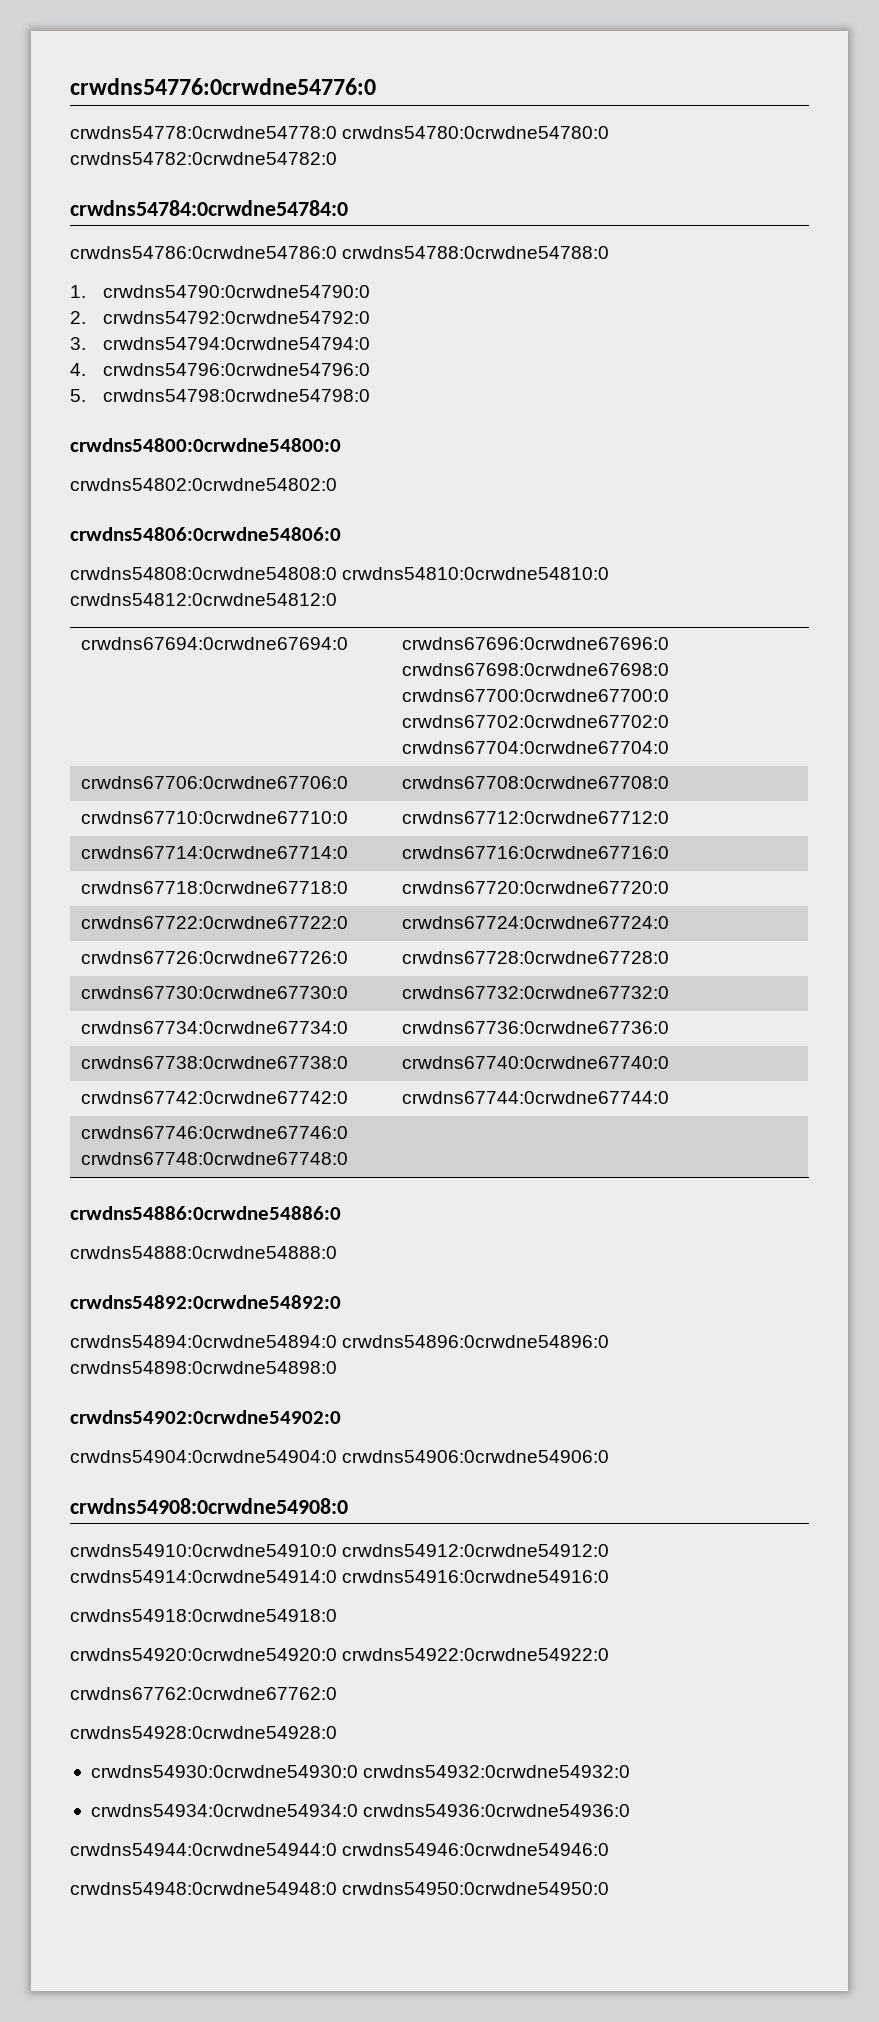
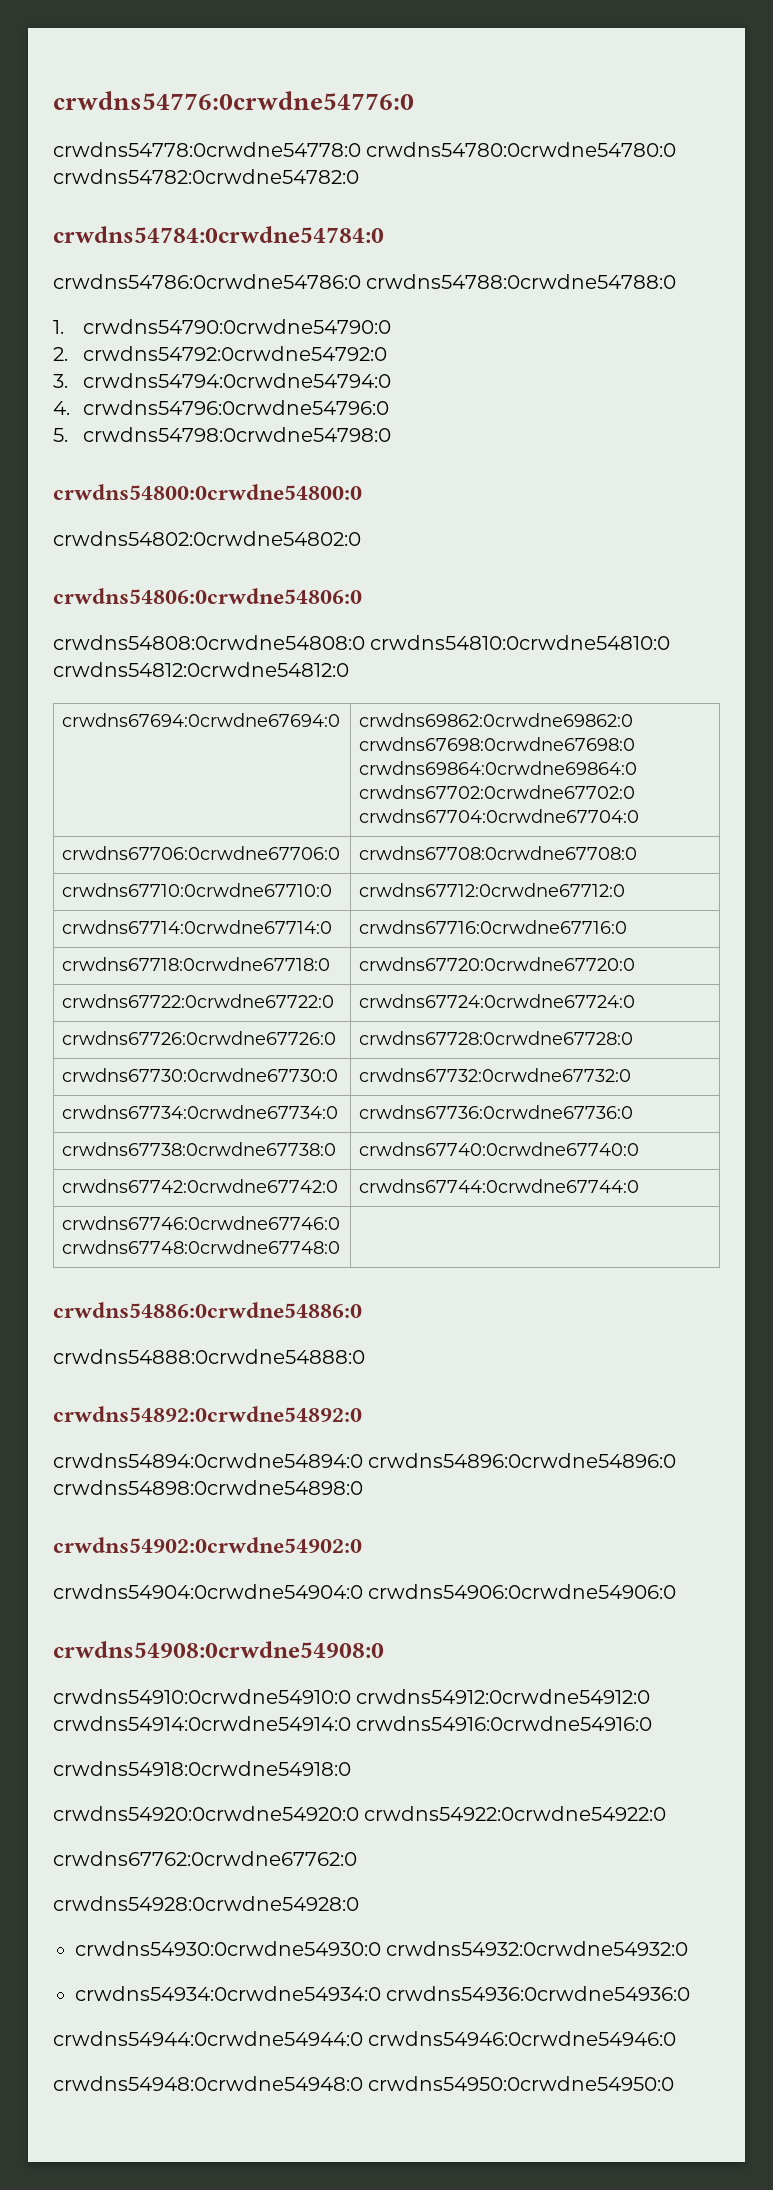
- crwdns67694:0crwdne67694:0 | crwdns67696:0crwdne67696:0 crwdns67698:0crwdne67698:0 crwdns67700:0crwdne67700:0 crwdns67702:0crwdne67702:0 crwdns67704:0crwdne67704:0
+ crwdns67694:0crwdne67694:0 | crwdns69862:0crwdne69862:0 crwdns67698:0crwdne67698:0 crwdns69864:0crwdne69864:0 crwdns67702:0crwdne67702:0 crwdns67704:0crwdne67704:0

